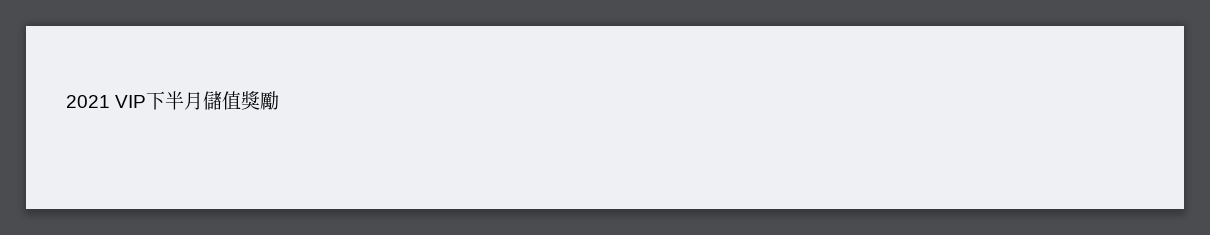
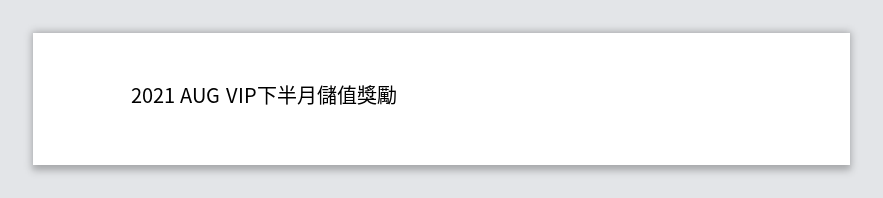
- 2021 VIP下半月儲值獎勵
+ 2021 AUG VIP下半月儲值獎勵

